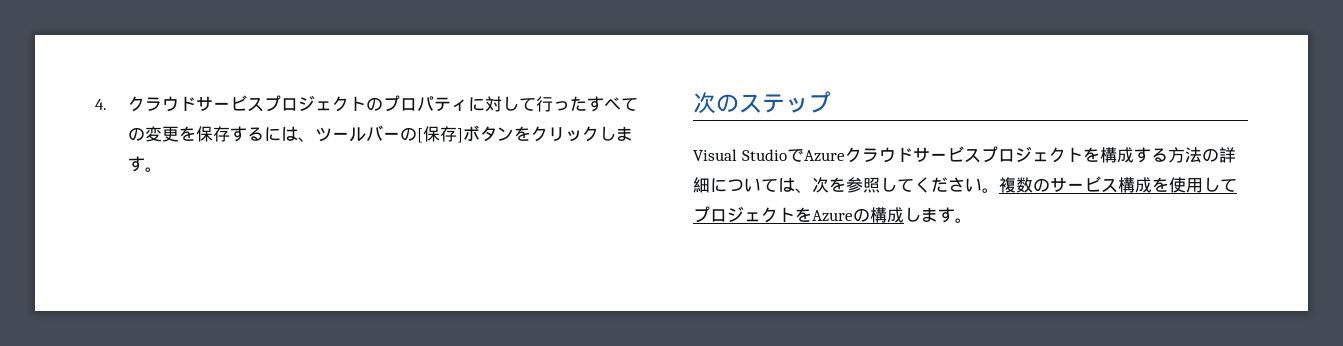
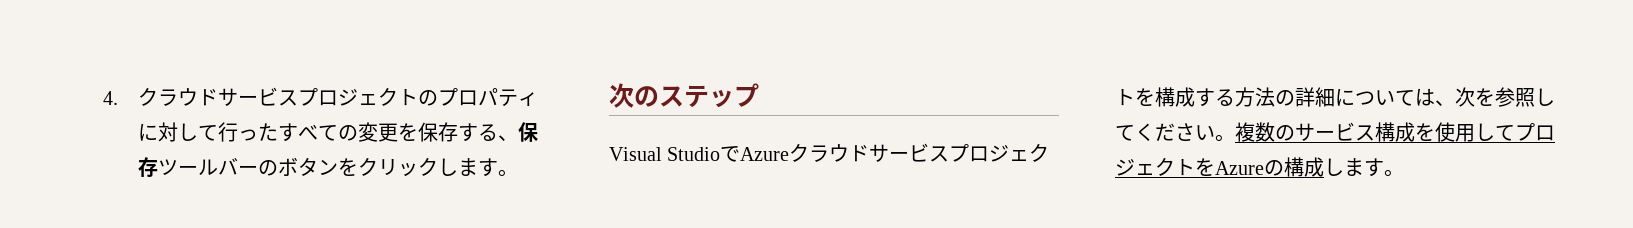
- 4.クラウドサービスプロジェクトのプロパティに対して行ったすべての変更を保存するには、ツールバーの[保存]ボタンをクリックします。
+ 4.クラウドサービスプロジェクトのプロパティに対して行ったすべての変更を保存する、保存ツールバーのボタンをクリックします。

